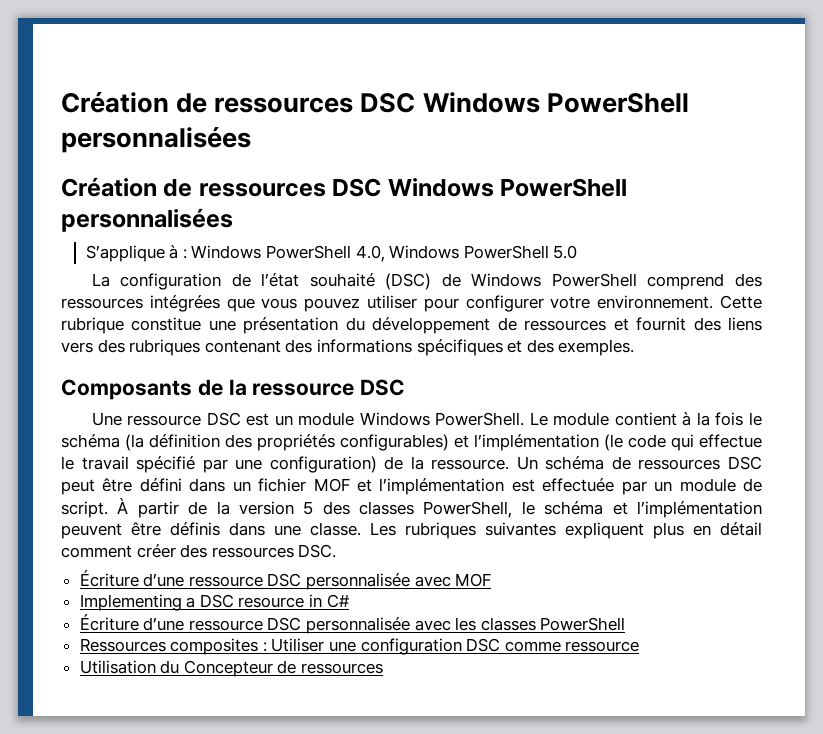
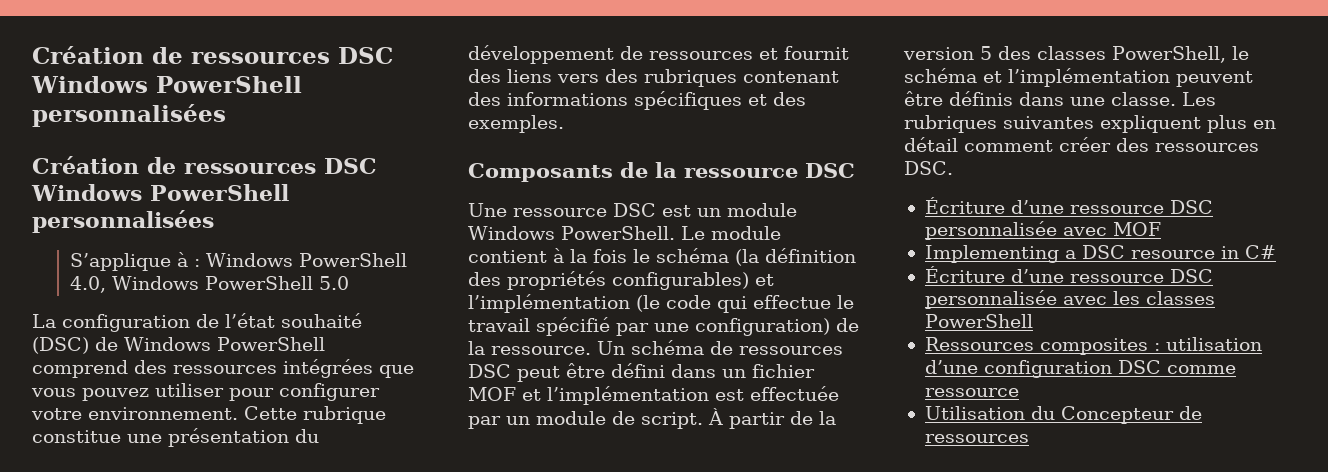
- Ressources composites : Utiliser une configuration DSC comme ressource
+ Ressources composites : utilisation d’une configuration DSC comme ressource

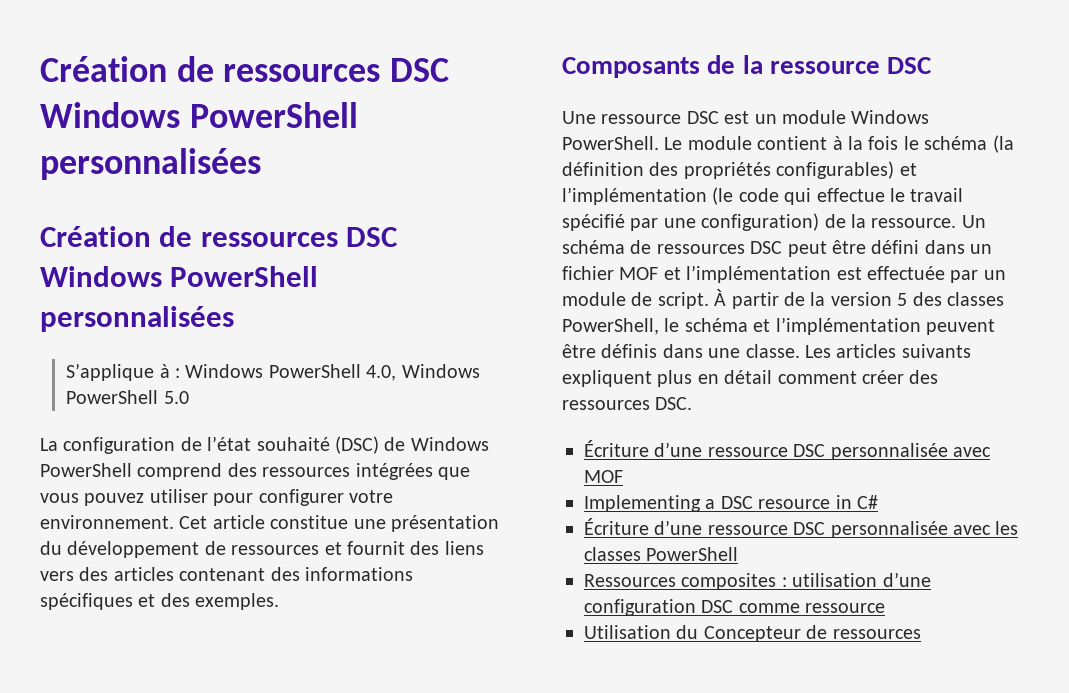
- Cette rubrique constitue une présentation du développement de ressources et fournit des liens vers des rubriques contenant des informations spécifiques et des exemples.
+ Cet article constitue une présentation du développement de ressources et fournit des liens vers des articles contenant des informations spécifiques et des exemples.
- Les rubriques suivantes expliquent plus en détail comment créer des ressources DSC.
+ Les articles suivants expliquent plus en détail comment créer des ressources DSC.

